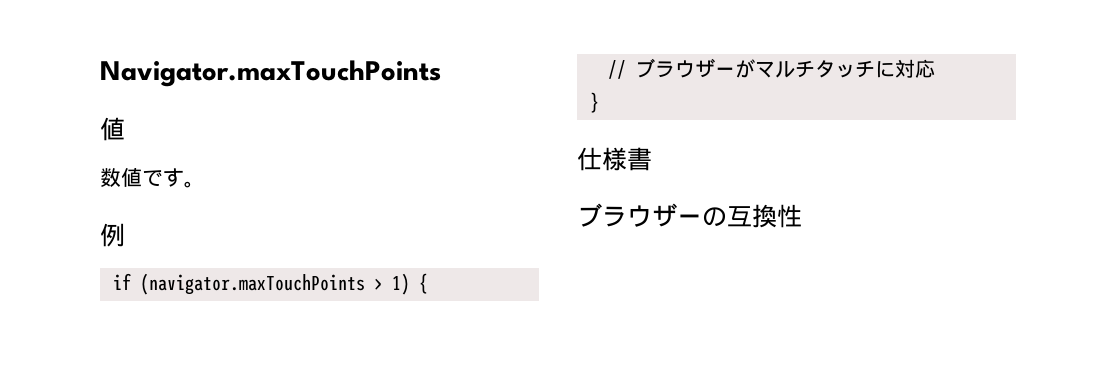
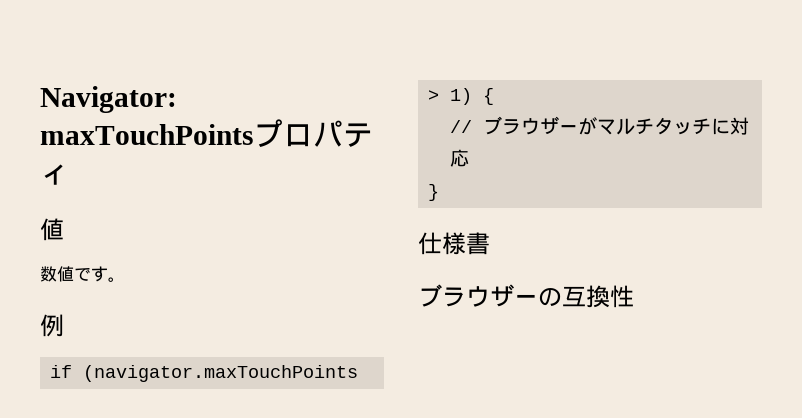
- Navigator.maxTouchPoints
+ Navigator: maxTouchPointsプロパティ

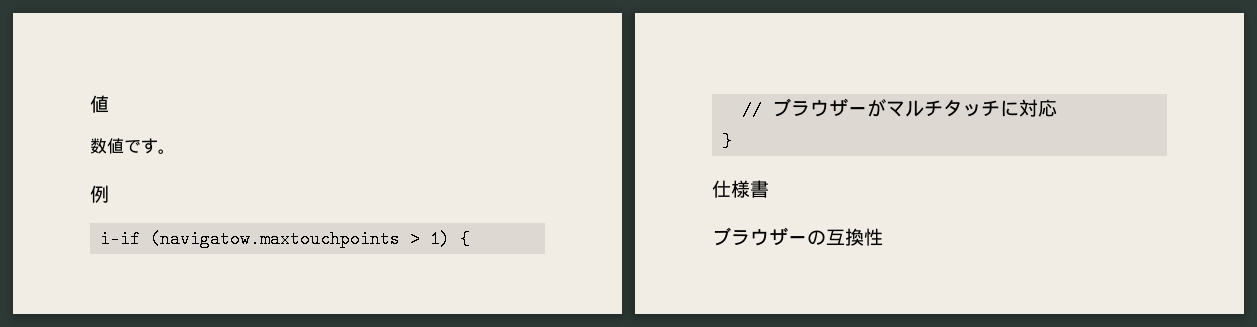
- Navigator: maxTouchPointsプロパティ
- if (navigator.maxTouchPoints > 1) {
+ i-if (navigatow.maxtouchpoints > 1) {

